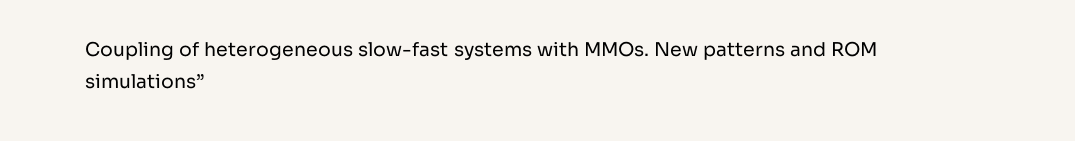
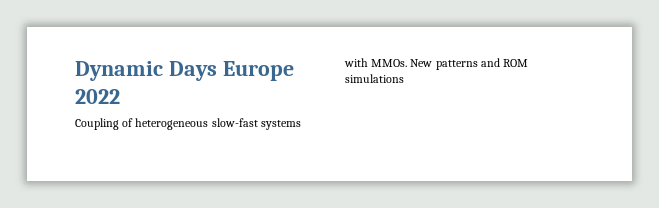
+ Dynamic Days Europe 2022
- New patterns and ROM simulations”
+ New patterns and ROM simulations

